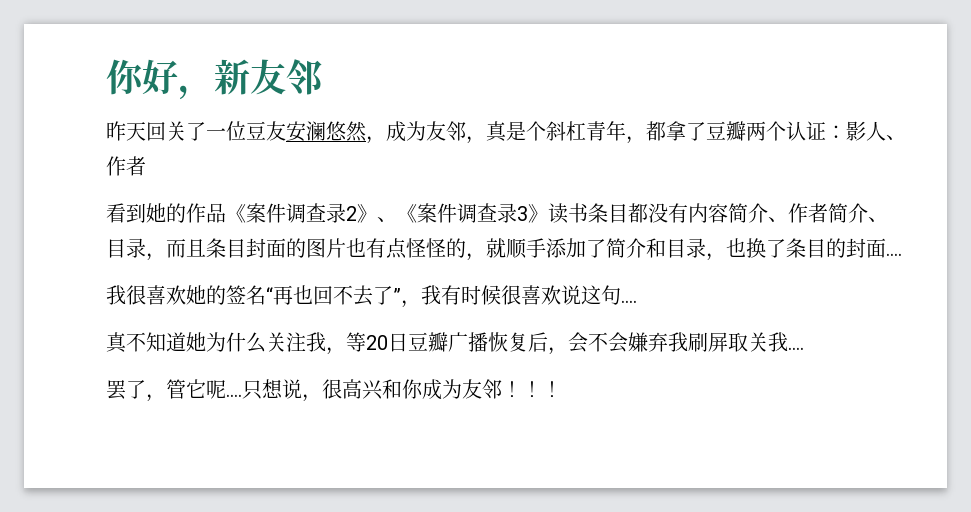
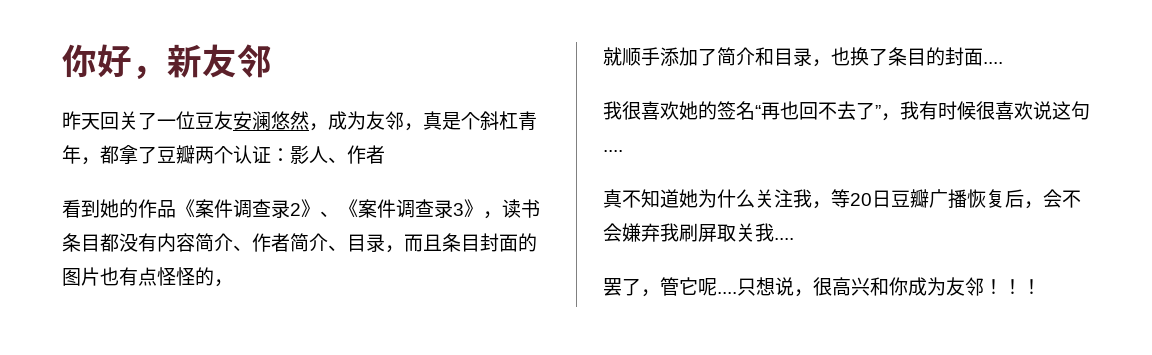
- 看到她的作品《案件调查录2》、《案件调查录3》读书条目都没有内容简介、作者简介、目录，而且条目封面的图片也有点怪怪的，就顺手添加了简介和目录，也换了条目的封面....
+ 看到她的作品《案件调查录2》、《案件调查录3》，读书条目都没有内容简介、作者简介、目录，而且条目封面的图片也有点怪怪的，
+ 就顺手添加了简介和目录，也换了条目的封面....

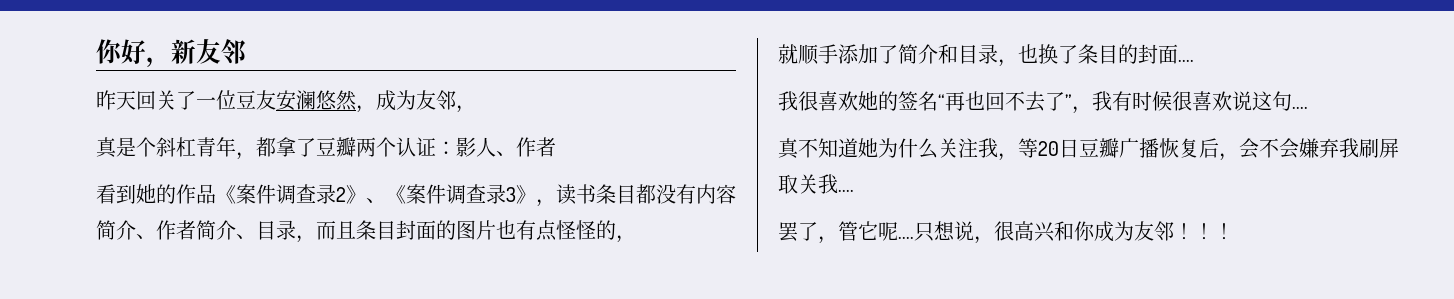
- 昨天回关了一位豆友安澜悠然，成为友邻，真是个斜杠青年，都拿了豆瓣两个认证：影人、作者
+ 昨天回关了一位豆友安澜悠然，成为友邻，
+ 真是个斜杠青年，都拿了豆瓣两个认证：影人、作者

